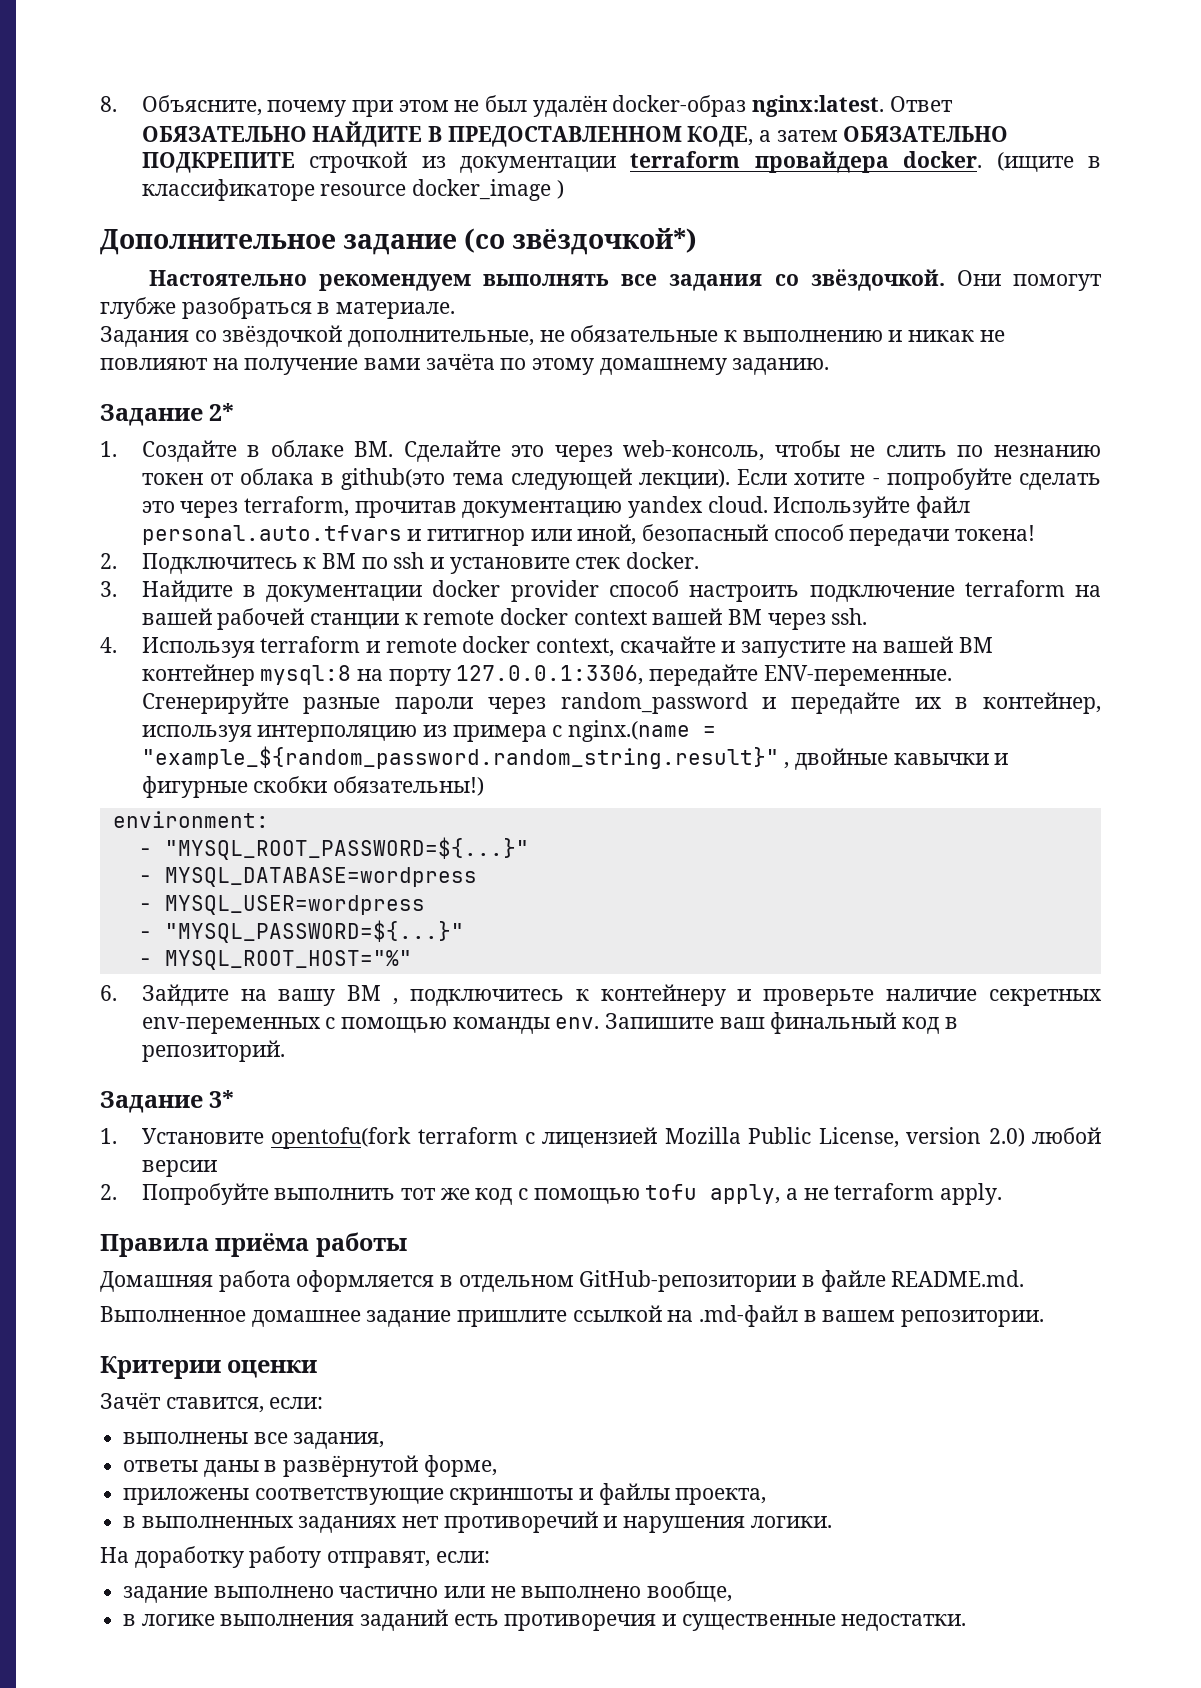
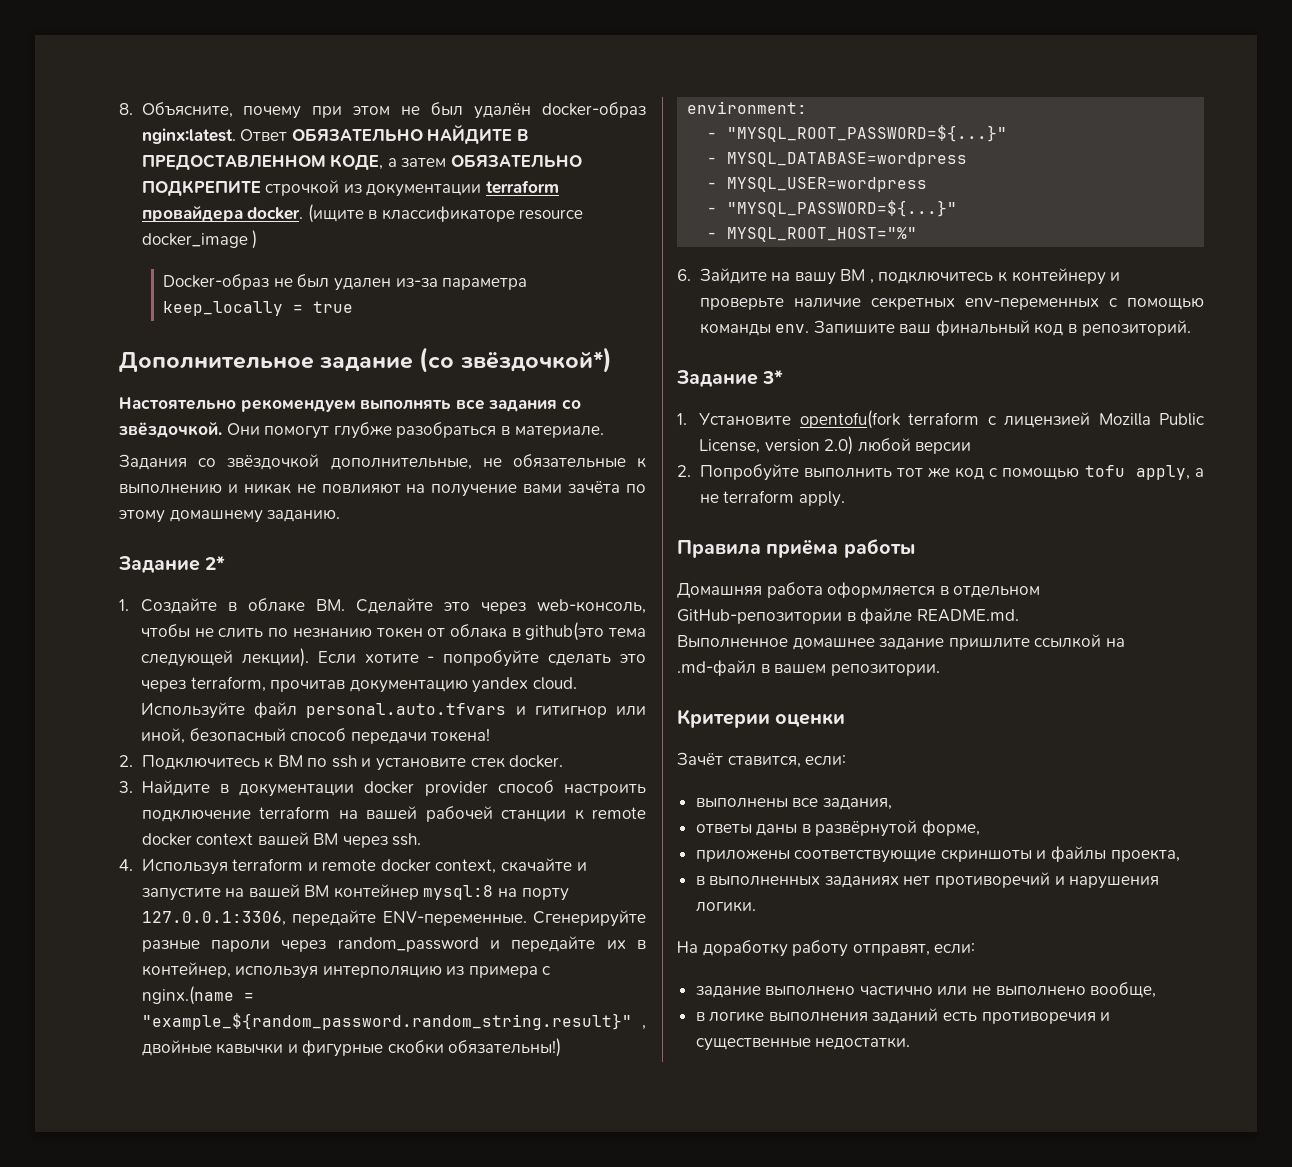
+ Docker-образ не был удален из-за параметра keep_locally = true

